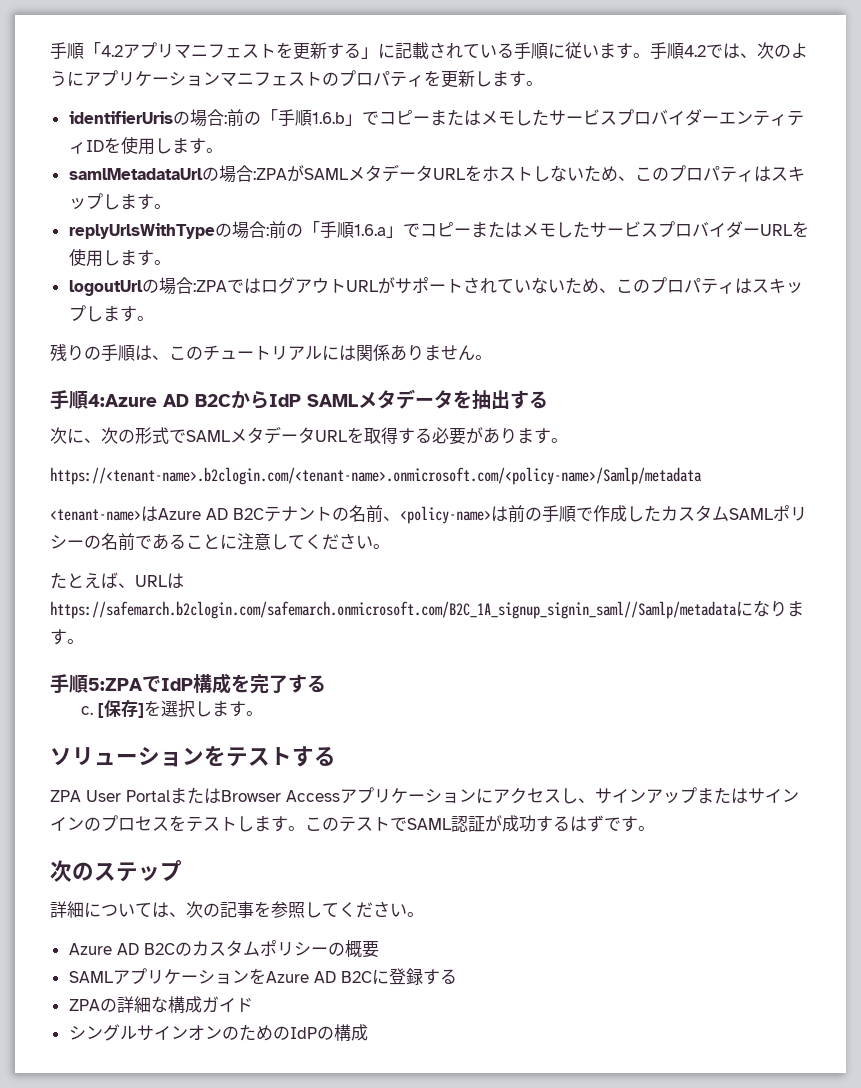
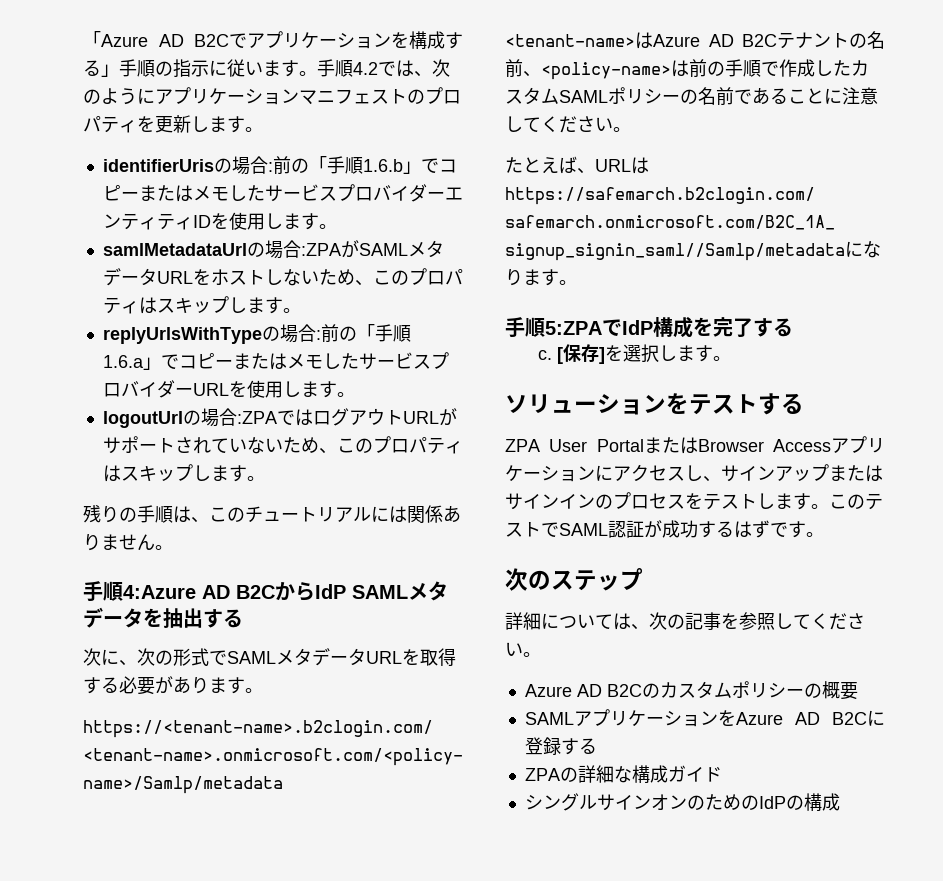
- 手順「4.2アプリマニフェストを更新する」に記載されている手順に従います。
+ 「Azure AD B2Cでアプリケーションを構成する」手順の指示に従います。

